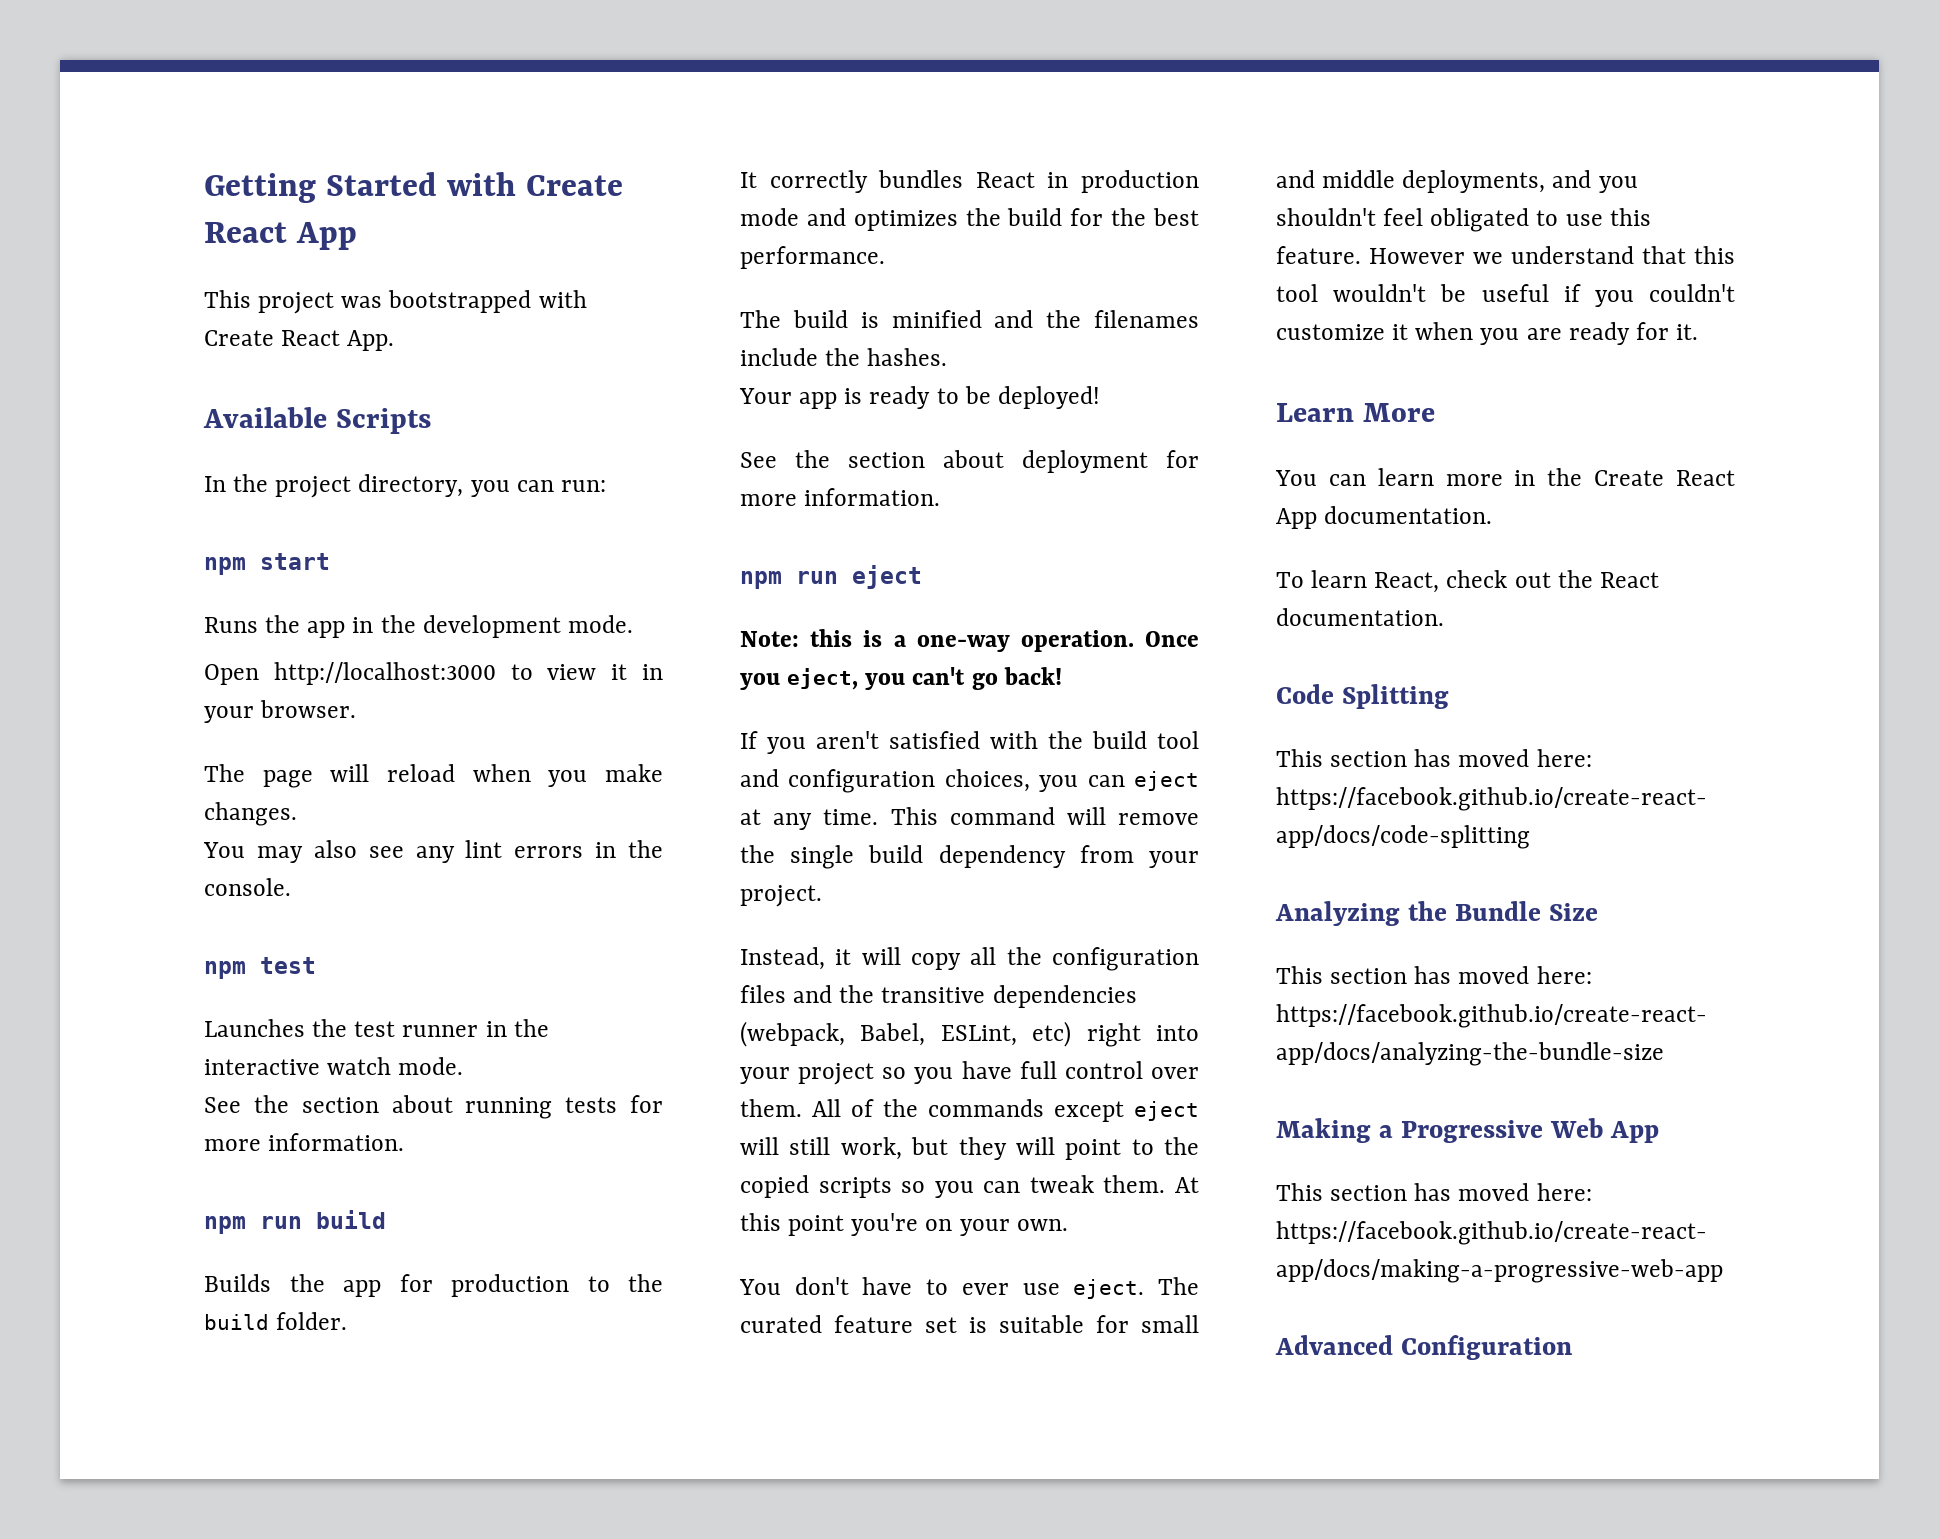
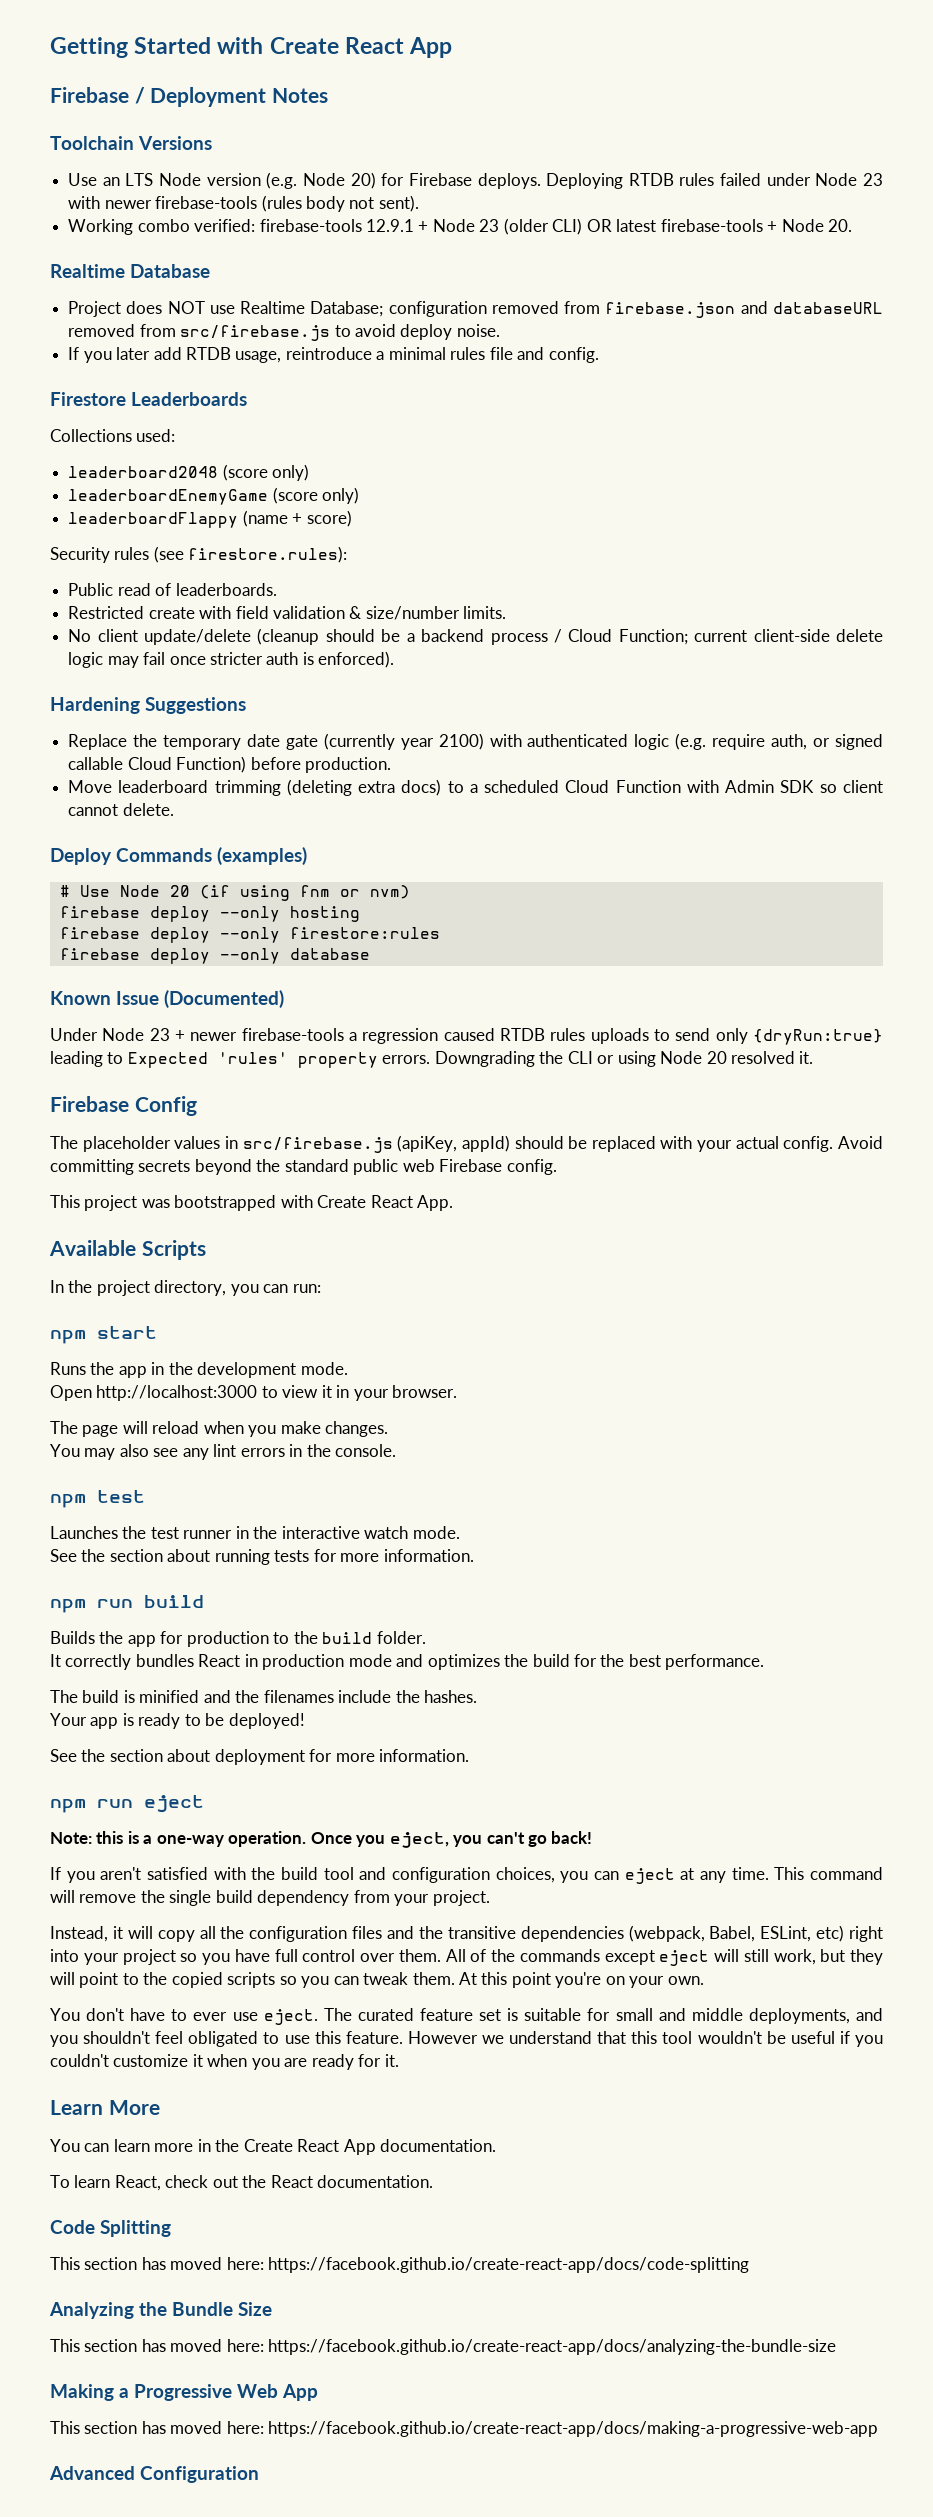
+ Firebase / Deployment Notes
+ Toolchain Versions
+ Use an LTS Node version (e.g. Node 20) for Firebase deploys. Deploying RTDB rules failed under Node 23 with newer firebase-tools (rules body not sent).
+ Working combo verified: firebase-tools 12.9.1 + Node 23 (older CLI) OR latest firebase-tools + Node 20.
+ Realtime Database
+ Project does NOT use Realtime Database; configuration removed from firebase.json and databaseURL removed from src/firebase.js to avoid deploy noise.
+ If you later add RTDB usage, reintroduce a minimal rules file and config.
+ Firestore Leaderboards
+ Collections used:
+ leaderboard2048 (score only)
+ leaderboardEnemyGame (score only)
+ leaderboardFlappy (name + score)
+ Security rules (see firestore.rules):
+ Public read of leaderboards.
+ Restricted create with field validation & size/number limits.
+ No client update/delete (cleanup should be a backend process / Cloud Function; current client-side delete logic may fail once stricter auth is enforced).
+ Hardening Suggestions
+ Replace the temporary date gate (currently year 2100) with authenticated logic (e.g. require auth, or signed callable Cloud Function) before production.
+ Move leaderboard trimming (deleting extra docs) to a scheduled Cloud Function with Admin SDK so client cannot delete.
+ Deploy Commands (examples)
+ # Use Node 20 (if using fnm or nvm)
+ firebase deploy --only hosting
+ firebase deploy --only firestore:rules
+ firebase deploy --only database
+ Known Issue (Documented)
+ Under Node 23 + newer firebase-tools a regression caused RTDB rules uploads to send only {dryRun:true} leading to Expected 'rules' property errors. Downgrading the CLI or using Node 20 resolved it.
+ Firebase Config
+ The placeholder values in src/firebase.js (apiKey, appId) should be replaced with your actual config. Avoid committing secrets beyond the standard public web Firebase config.

